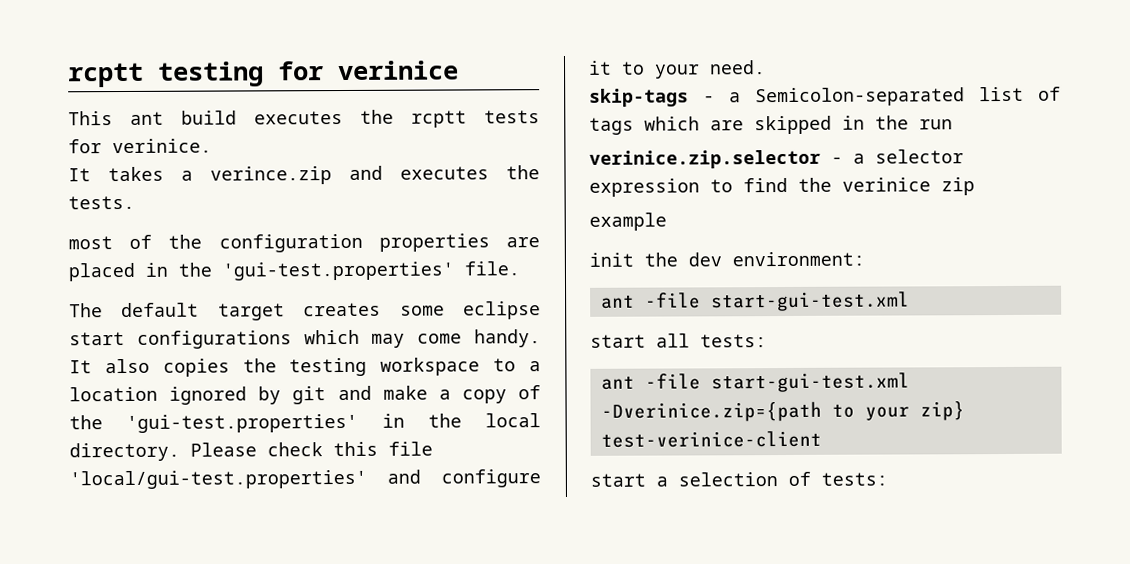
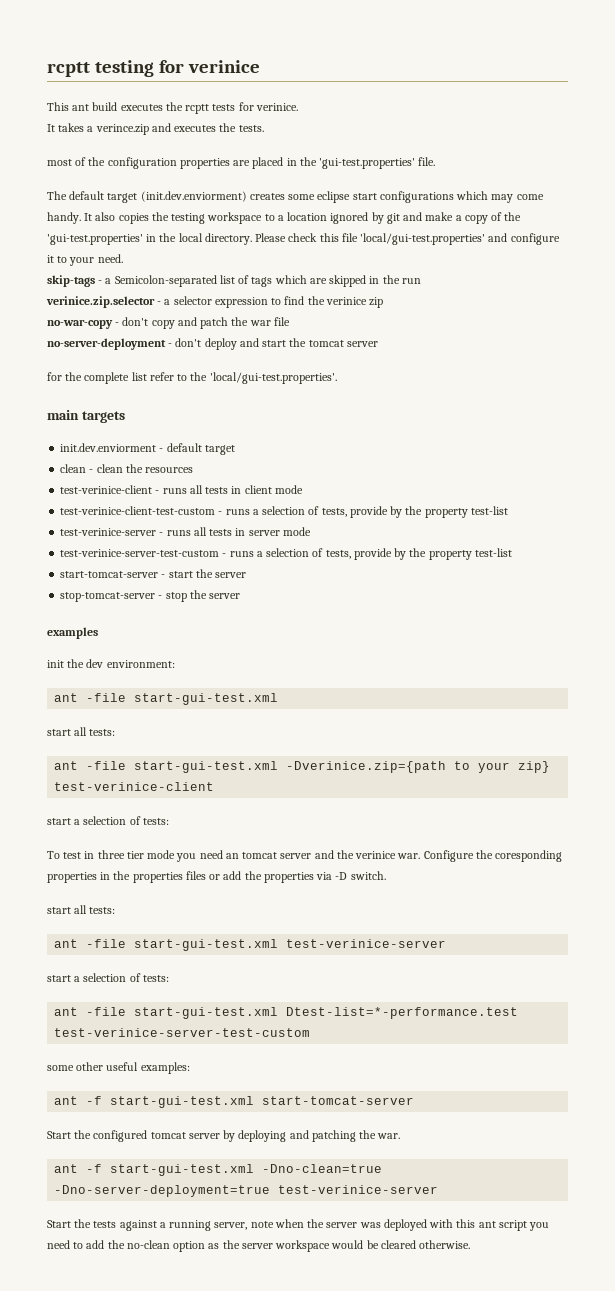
- The default target creates some eclipse start configurations which may come handy.
+ The default target (init.dev.enviorment) creates some eclipse start configurations which may come handy.
- example
+ no-war-copy - don't copy and patch the war file
+ no-server-deployment - don't deploy and start the tomcat server
+ for the complete list refer to the 'local/gui-test.properties'.
+ main targets
+ init.dev.enviorment - default target
+ clean - clean the resources
+ test-verinice-client - runs all tests in client mode
+ test-verinice-client-test-custom - runs a selection of tests, provide by the property test-list
+ test-verinice-server - runs all tests in server mode
+ test-verinice-server-test-custom - runs a selection of tests, provide by the property test-list
+ start-tomcat-server - start the server
+ stop-tomcat-server - stop the server
+ examples
+ To test in three tier mode you need an tomcat server and the verinice war. Configure the coresponding properties in the properties files or add the properties via -D switch.
+ start all tests:
+ ant -file start-gui-test.xml test-verinice-server
+ start a selection of tests:
+ ant -file start-gui-test.xml Dtest-list=*-performance.test test-verinice-server-test-custom
+ some other useful examples:
+ ant -f start-gui-test.xml start-tomcat-server
+ Start the configured tomcat server by deploying and patching the war.
+ ant -f start-gui-test.xml -Dno-clean=true -Dno-server-deployment=true test-verinice-server
+ Start the tests against a running server, note when the server was deployed with this ant script you need to add the no-clean option as the server workspace would be cleared otherwise.

